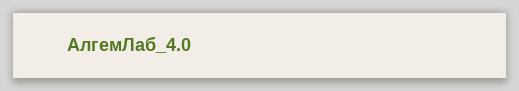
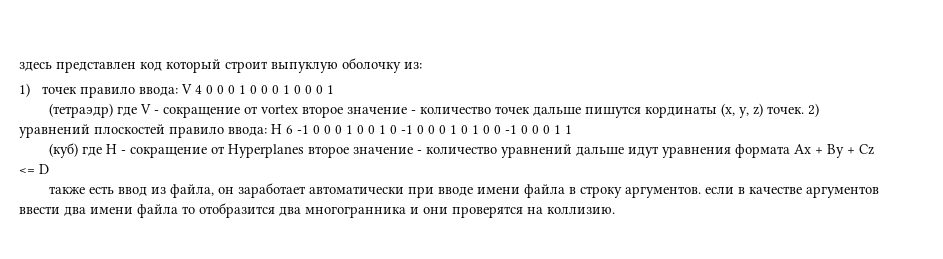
- АлгемЛаб_4.0
+ здесь представлен код который строит выпуклую оболочку из:
+ 1) точек правило ввода: V 4 0 0 0 1 0 0 0 1 0 0 0 1
+ (тетраэдр) где V - сокращение от vortex второе значение - количество точек дальше пишутся кординаты (x, y, z) точек. 2) уравнений плоскостей правило ввода: H 6 -1 0 0 0 1 0 0 1 0 -1 0 0 0 1 0 1 0 0 -1 0 0 0 1 1
+ (куб) где H - сокращение от Hyperplanes второе значение - количество уравнений дальше идут уравнения формата Ax + By + Cz <= D
+ также есть ввод из файла, он заработает автоматически при вводе имени файла в строку аргументов. если в качестве аргументов ввести два имени файла то отобразится два многогранника и они проверятся на коллизию.

